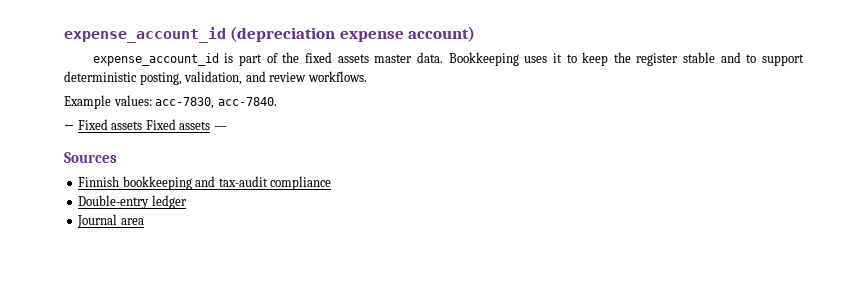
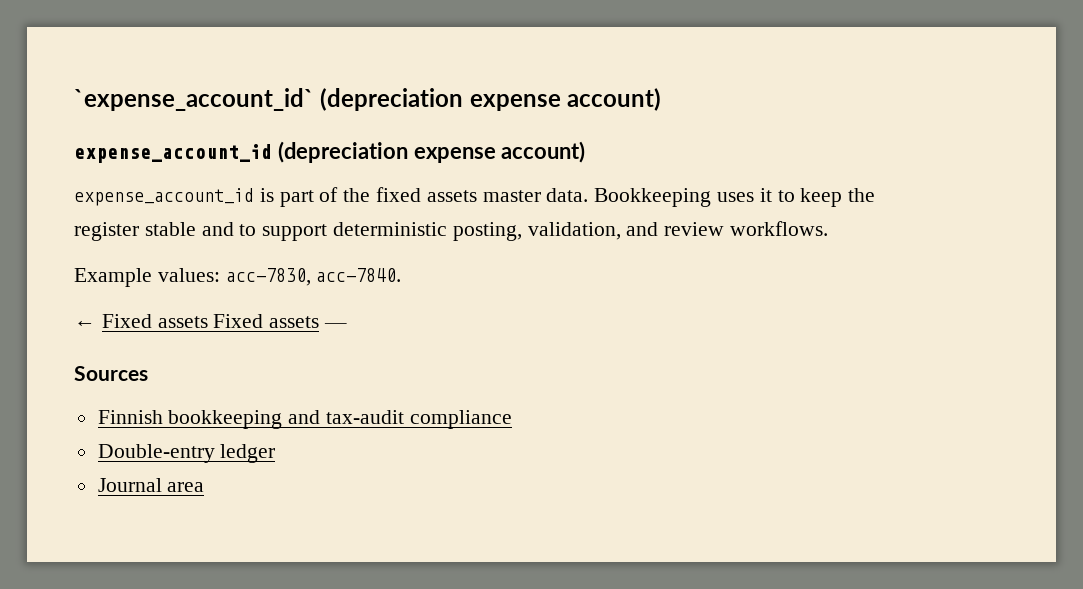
+ `expense_account_id` (depreciation expense account)

